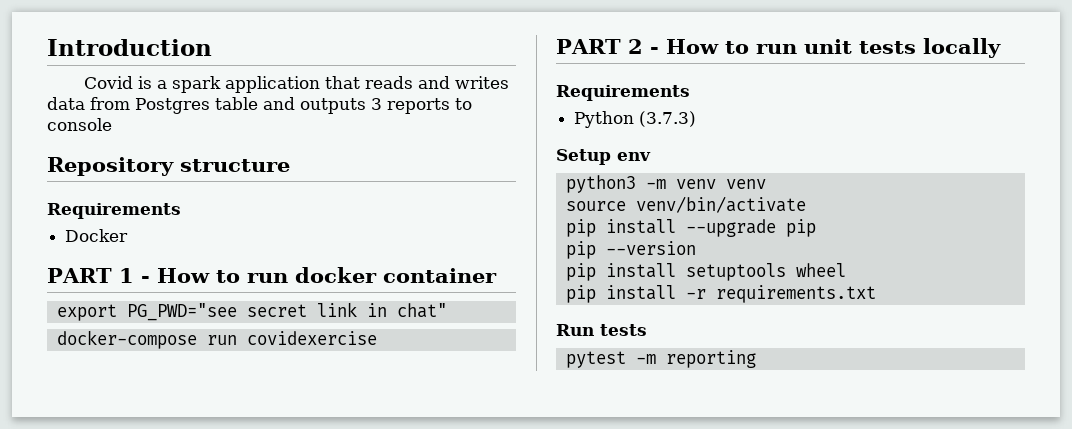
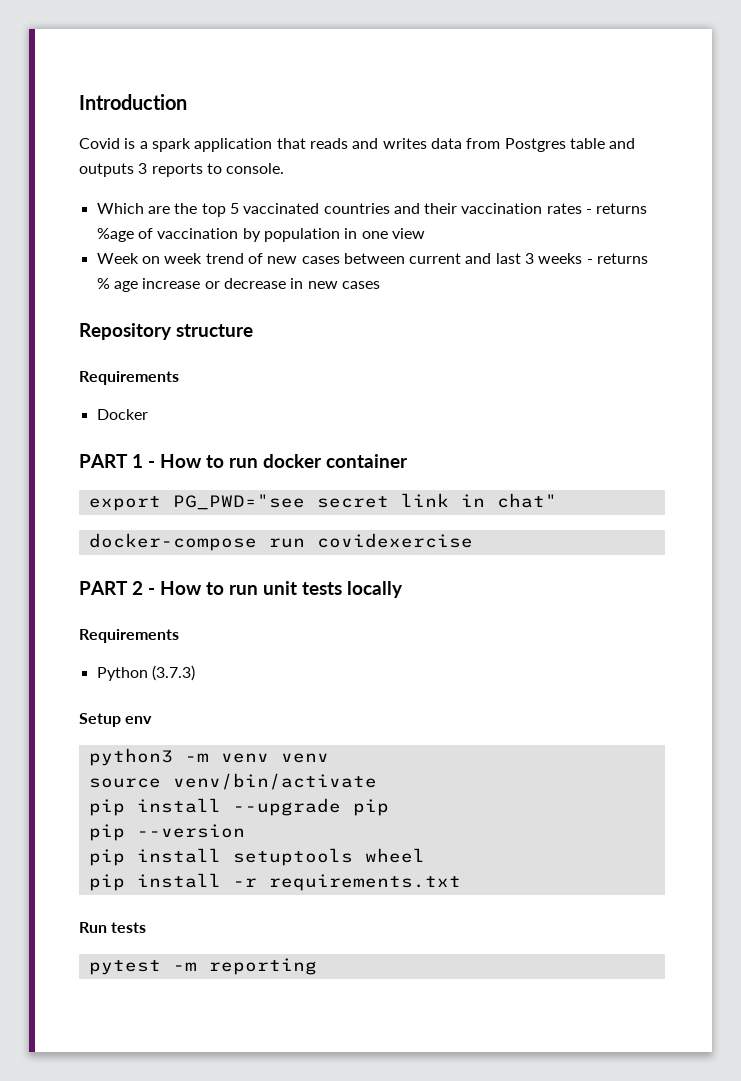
- Covid is a spark application that reads and writes data from Postgres table and outputs 3 reports to console
+ Covid is a spark application that reads and writes data from Postgres table and outputs 3 reports to console.
+ Which are the top 5 vaccinated countries and their vaccination rates - returns %age of vaccination by population in one view
+ Week on week trend of new cases between current and last 3 weeks - returns % age increase or decrease in new cases

